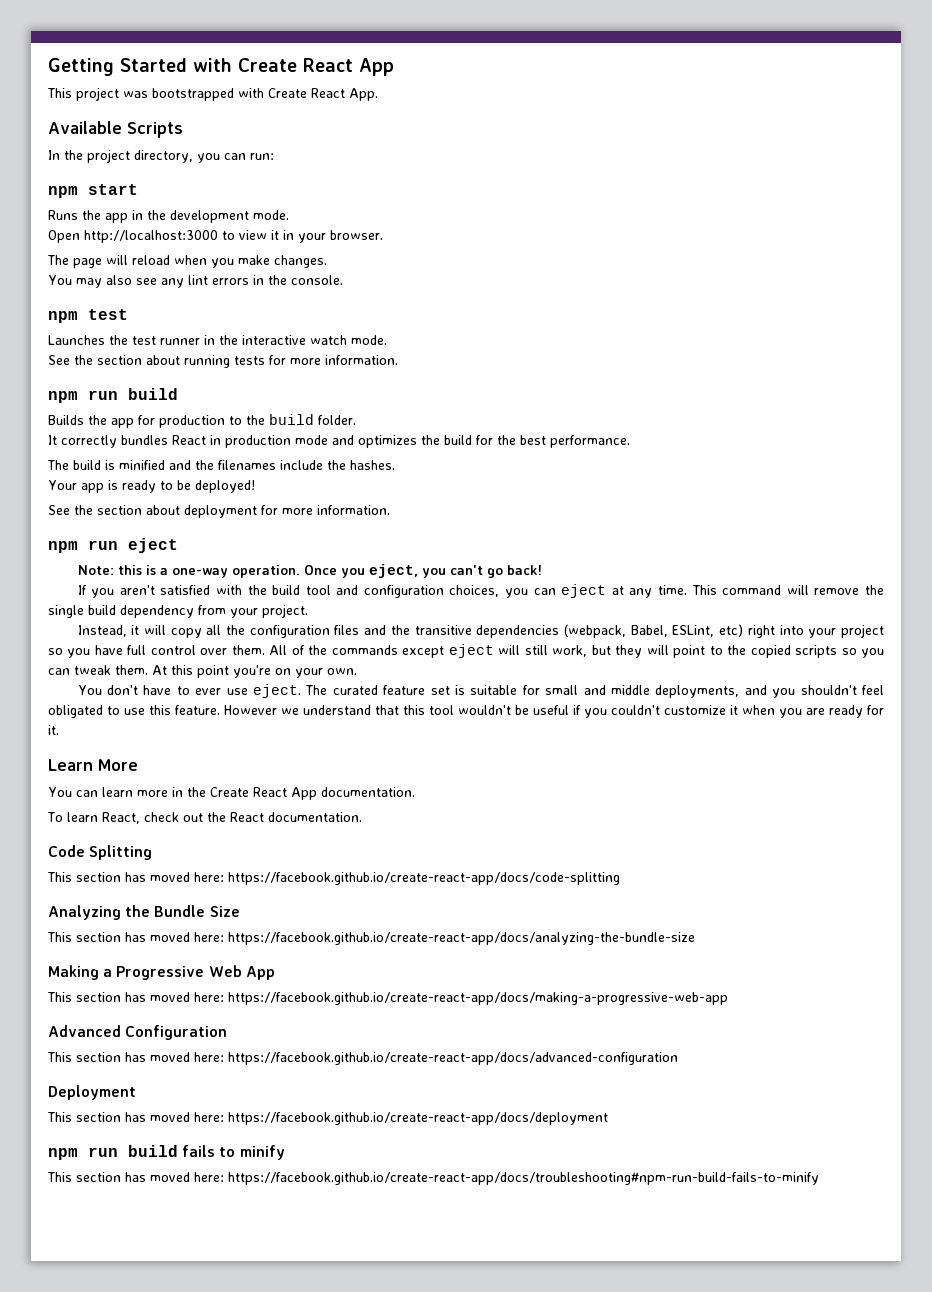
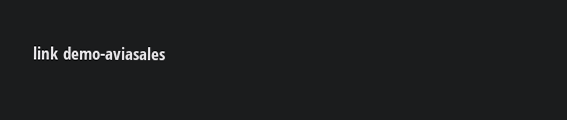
- Getting Started with Create React App
- This project was bootstrapped with Create React App.
- Available Scripts
- In the project directory, you can run:
- npm start
- Runs the app in the development mode.
- Open http://localhost:3000 to view it in your browser.
- The page will reload when you make changes.
- You may also see any lint errors in the console.
- npm test
- Launches the test runner in the interactive watch mode.
- See the section about running tests for more information.
- npm run build
- Builds the app for production to the build folder.
- It correctly bundles React in production mode and optimizes the build for the best performance.
- The build is minified and the filenames include the hashes.
- Your app is ready to be deployed!
- See the section about deployment for more information.
- npm run eject
- Note: this is a one-way operation. Once you eject, you can't go back!
- If you aren't satisfied with the build tool and configuration choices, you can eject at any time. This command will remove the single build dependency from your project.
- Instead, it will copy all the configuration files and the transitive dependencies (webpack, Babel, ESLint, etc) right into your project so you have full control over them. All of the commands except eject will still work, but they will point to the copied scripts so you can tweak them. At this point you're on your own.
- You don't have to ever use eject. The curated feature set is suitable for small and middle deployments, and you shouldn't feel obligated to use this feature. However we understand that this tool wouldn't be useful if you couldn't customize it when you are ready for it.
- Learn More
- You can learn more in the Create React App documentation.
- To learn React, check out the React documentation.
- Code Splitting
- This section has moved here: https://facebook.github.io/create-react-app/docs/code-splitting
- Analyzing the Bundle Size
- This section has moved here: https://facebook.github.io/create-react-app/docs/analyzing-the-bundle-size
- Making a Progressive Web App
- This section has moved here: https://facebook.github.io/create-react-app/docs/making-a-progressive-web-app
- Advanced Configuration
- This section has moved here: https://facebook.github.io/create-react-app/docs/advanced-configuration
- Deployment
- This section has moved here: https://facebook.github.io/create-react-app/docs/deployment
- npm run build fails to minify
- This section has moved here: https://facebook.github.io/create-react-app/docs/troubleshooting#npm-run-build-fails-to-minify
+ link demo-aviasales

